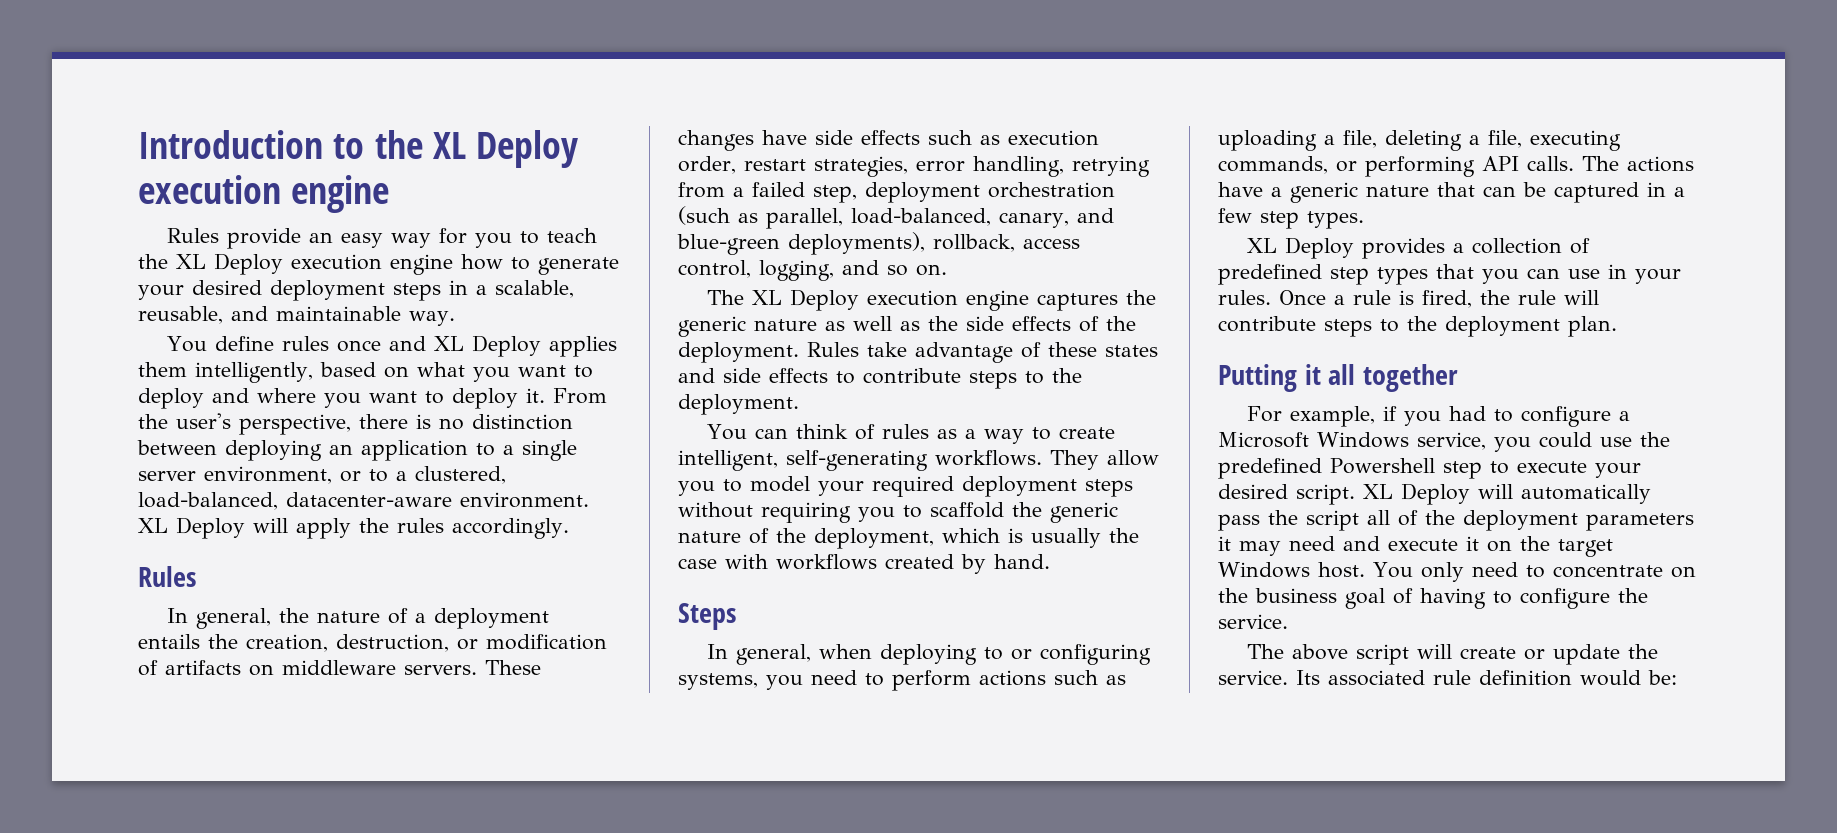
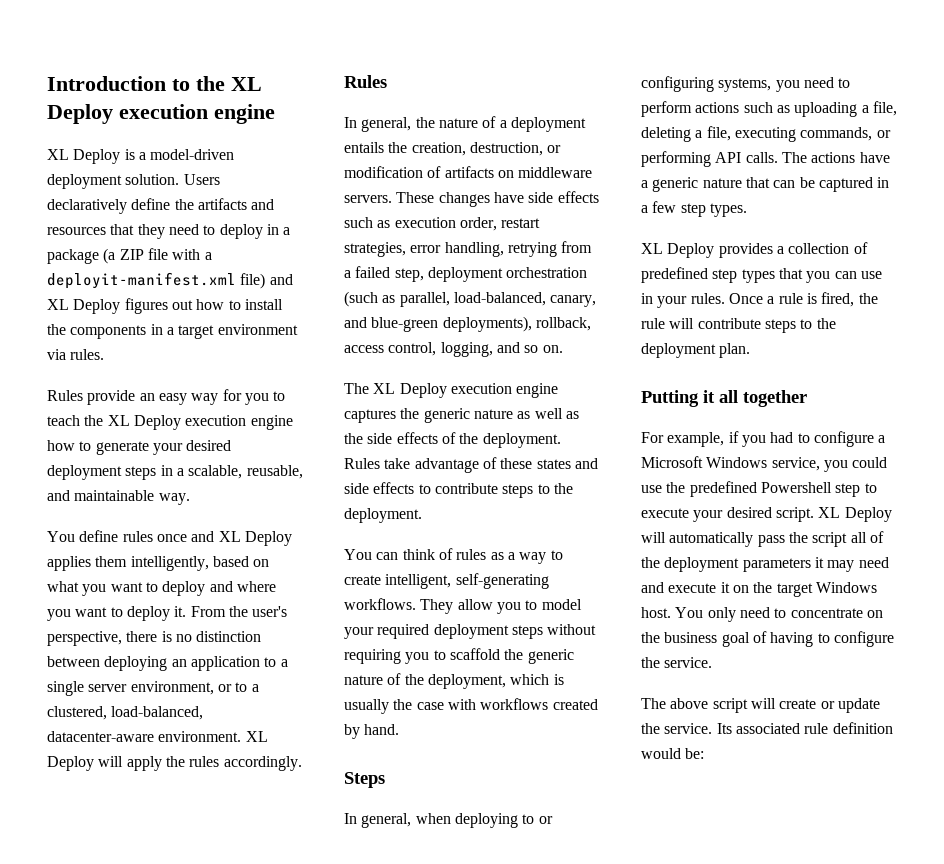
+ XL Deploy is a model-driven deployment solution. Users declaratively define the artifacts and resources that they need to deploy in a package (a ZIP file with a deployit-manifest.xml file) and XL Deploy figures out how to install the components in a target environment via rules.

